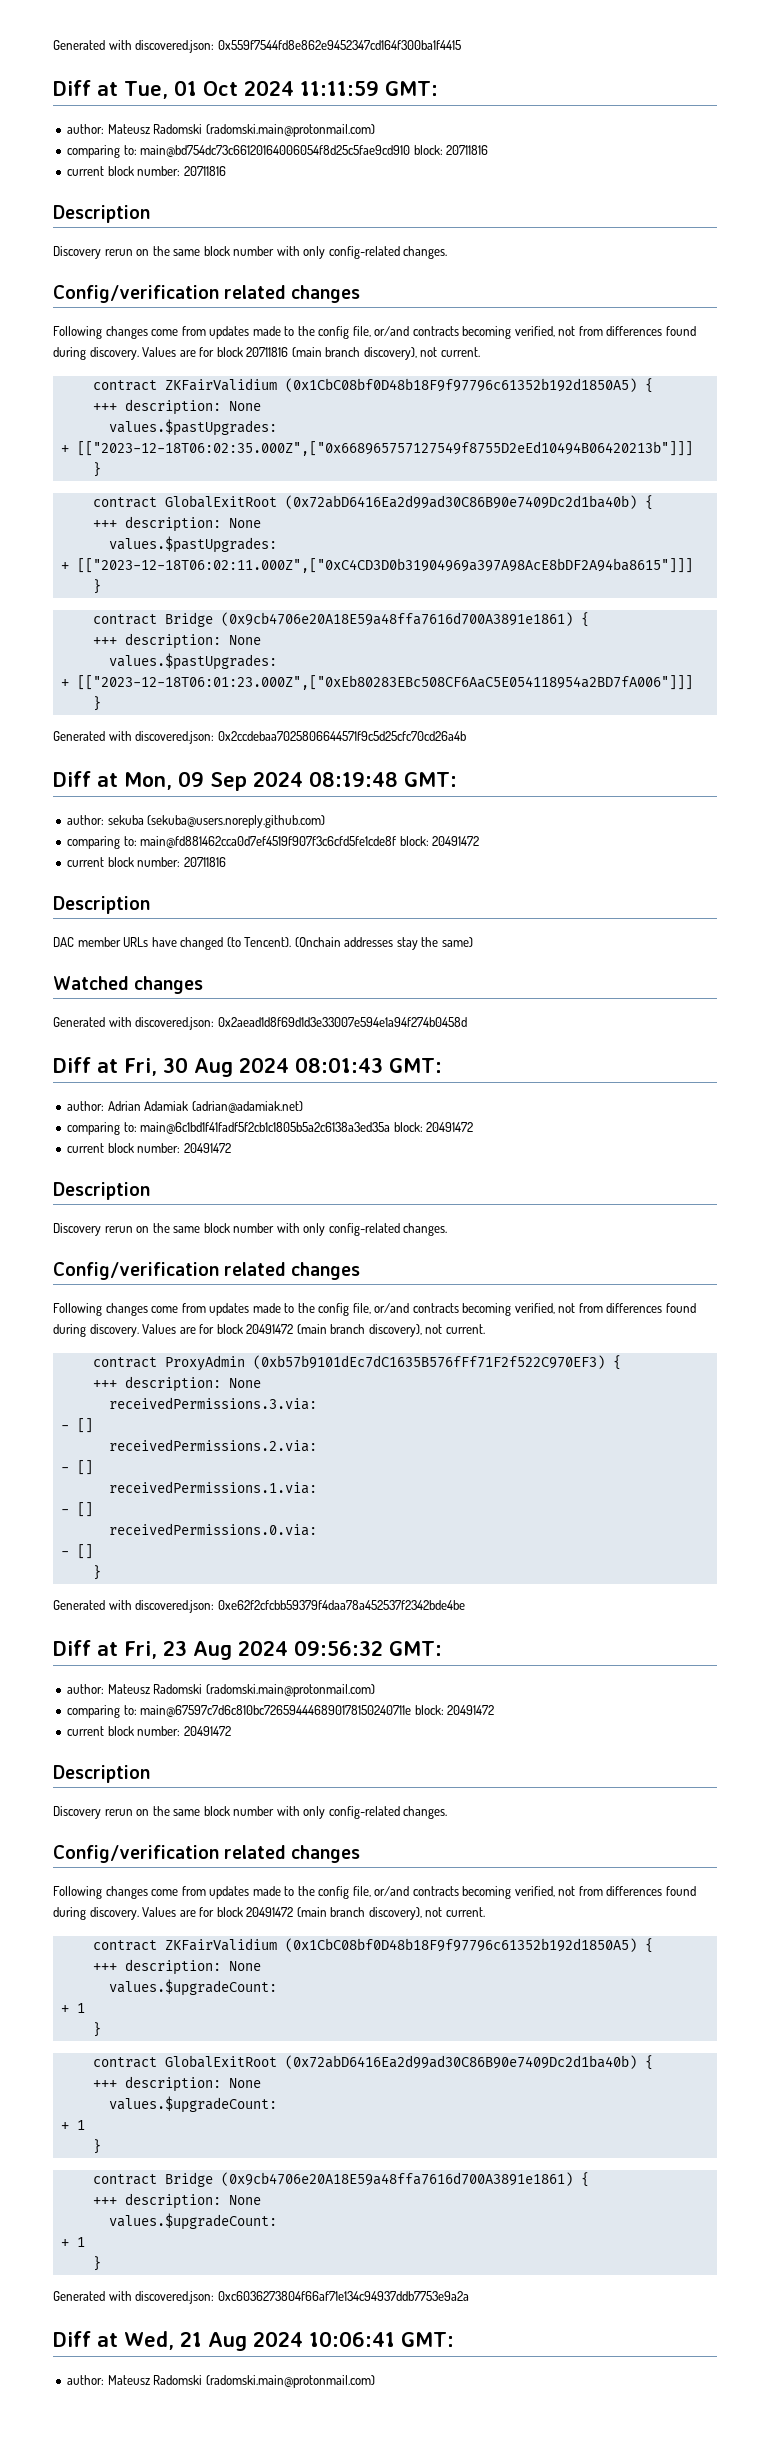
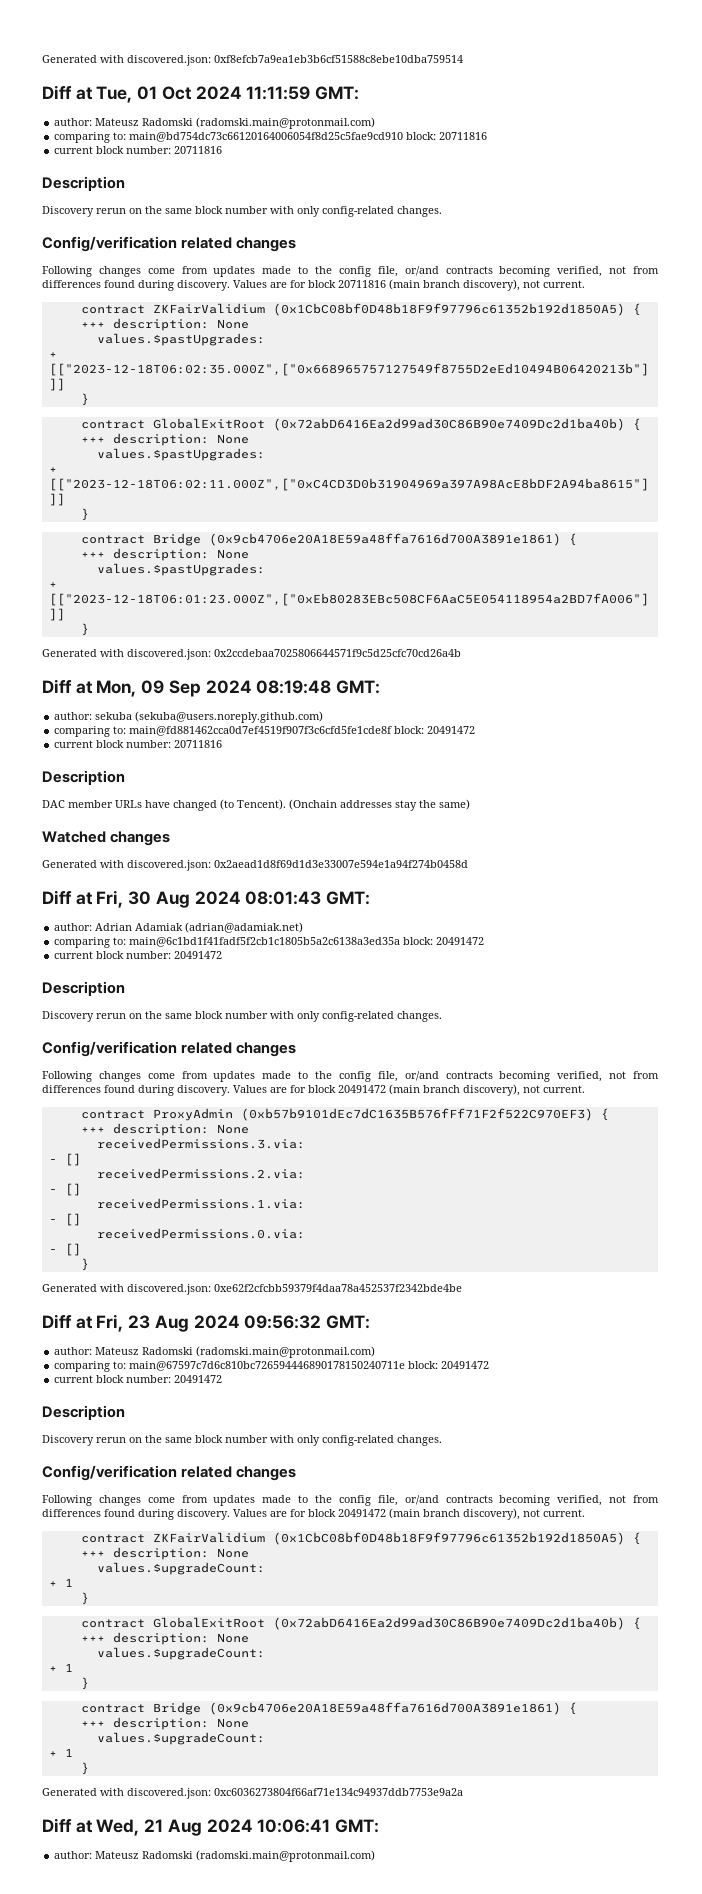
- Generated with discovered.json: 0x559f7544fd8e862e9452347cd164f300ba1f4415
+ Generated with discovered.json: 0xf8efcb7a9ea1eb3b6cf51588c8ebe10dba759514

